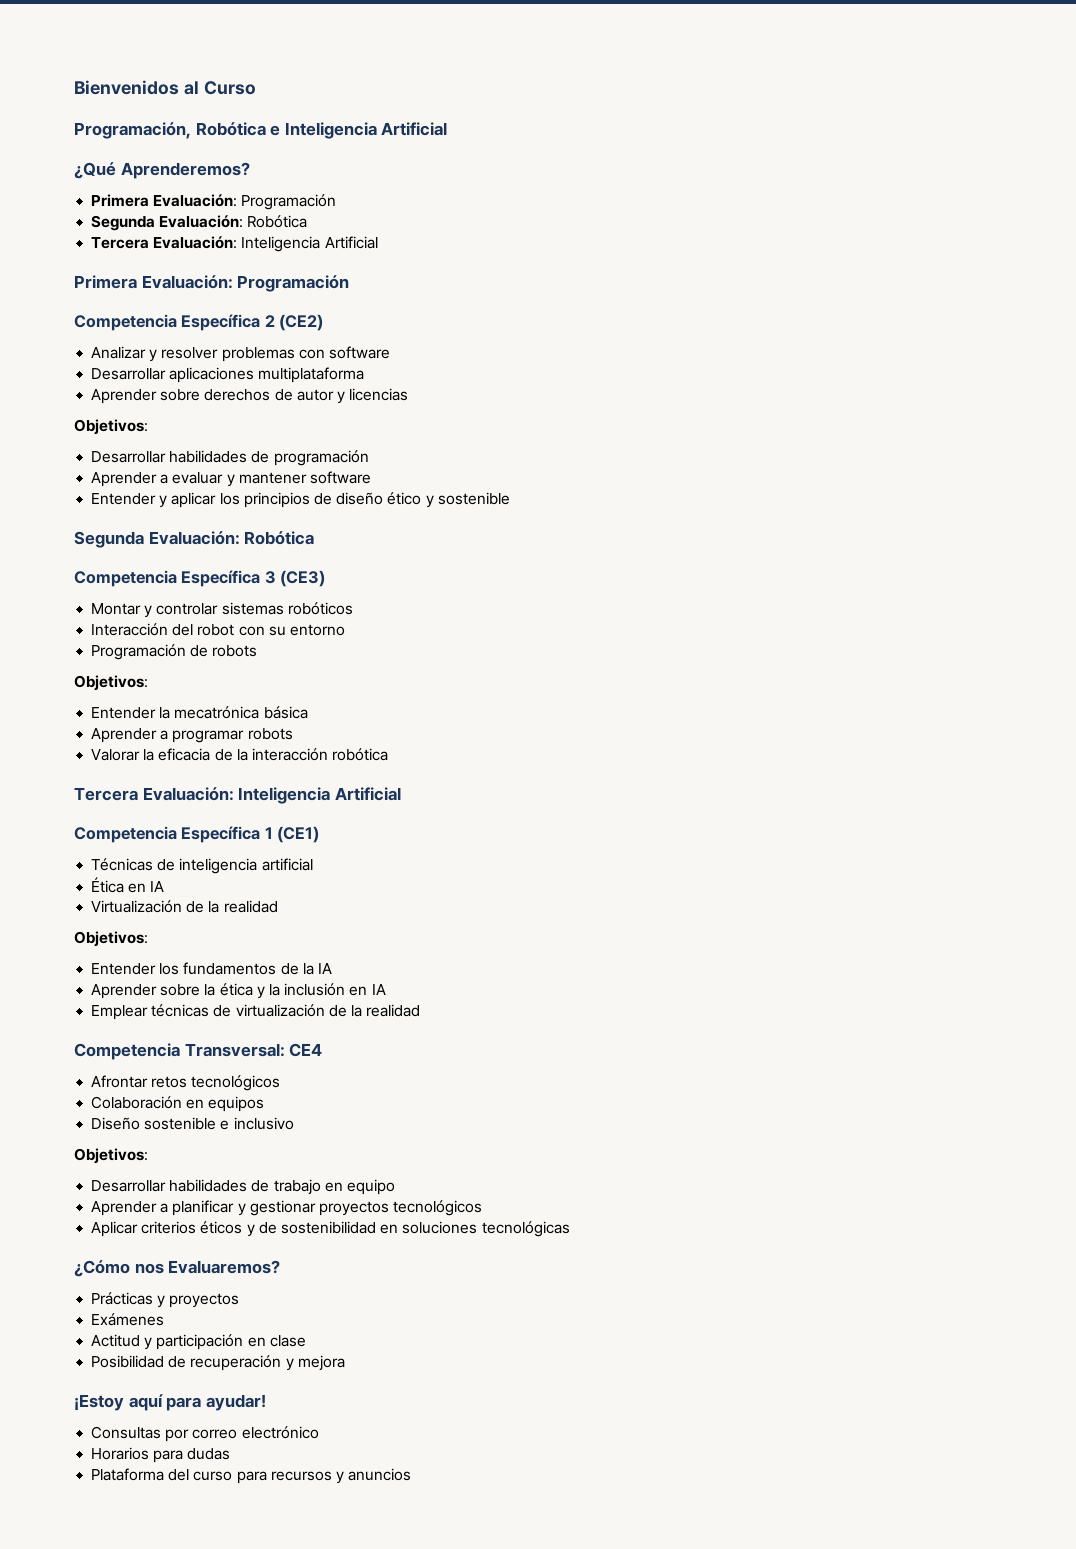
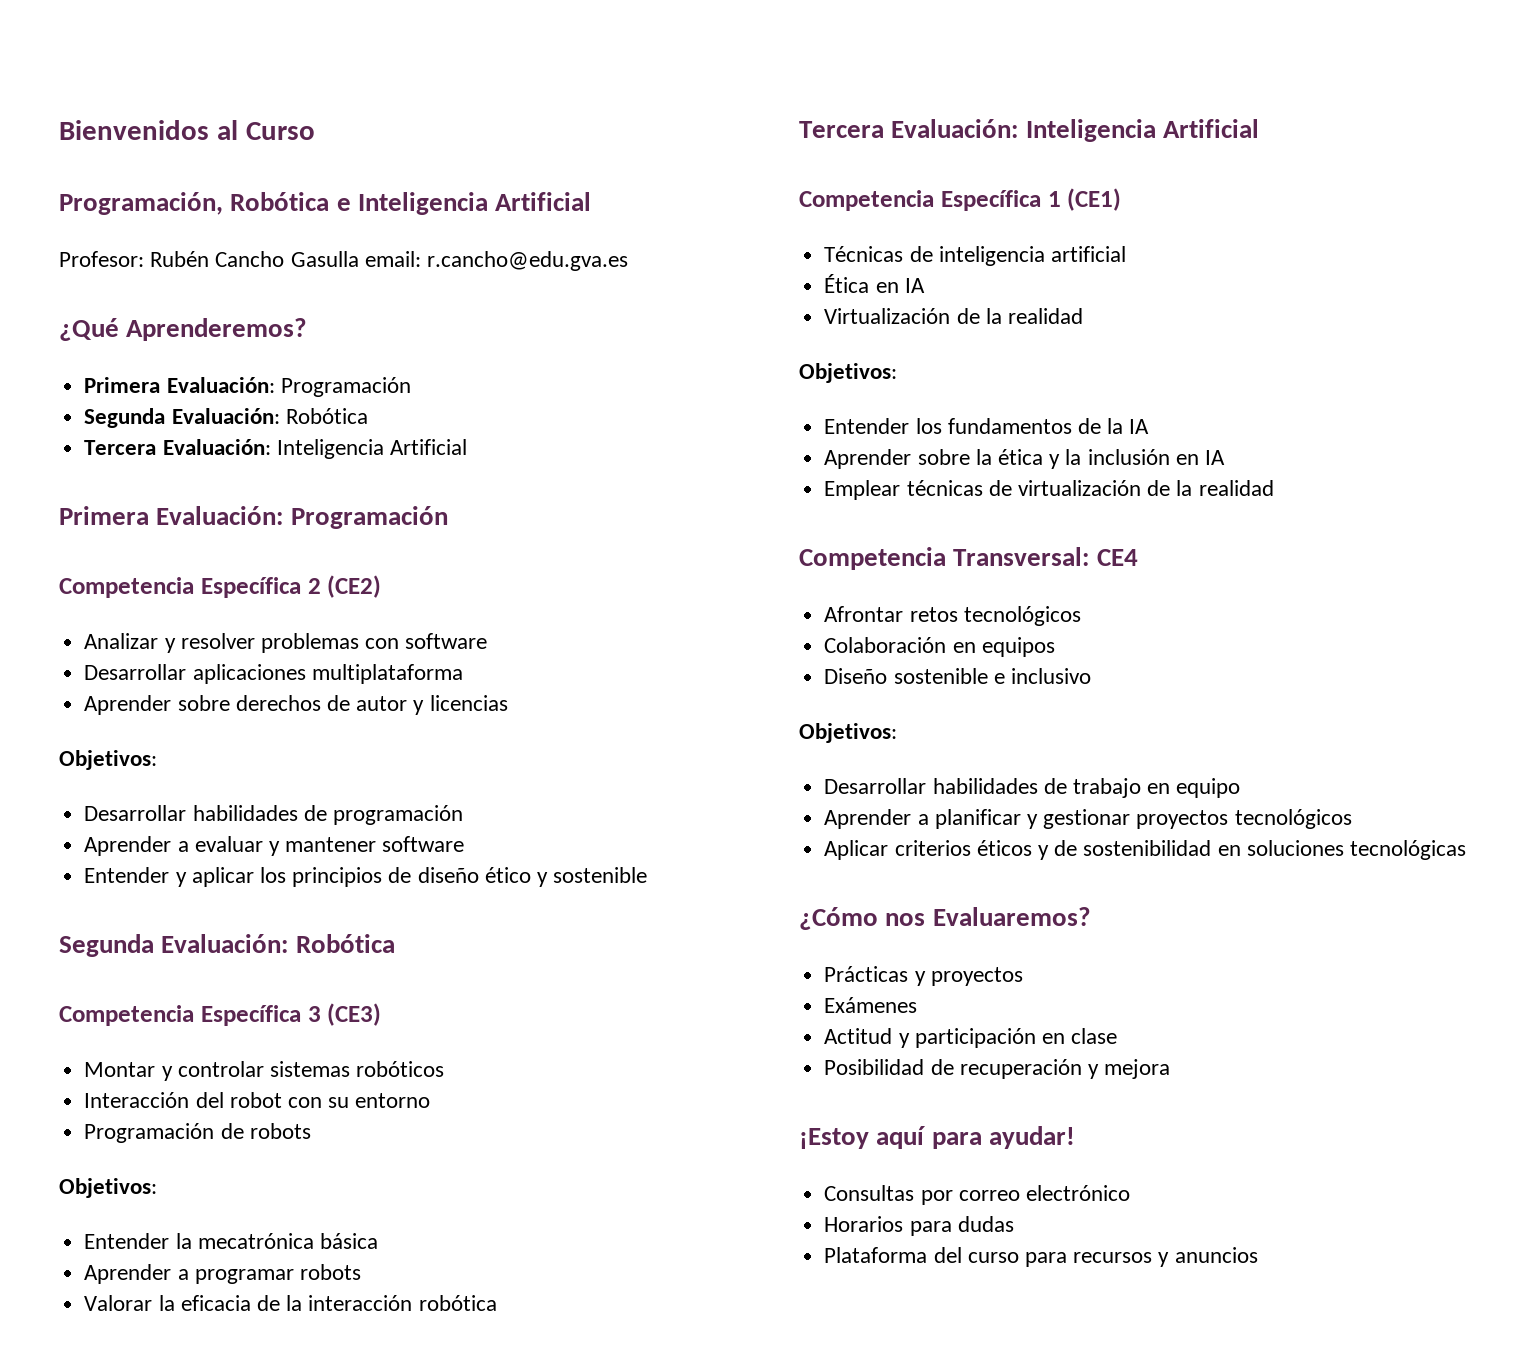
+ Profesor: Rubén Cancho Gasulla email: r.cancho@edu.gva.es

